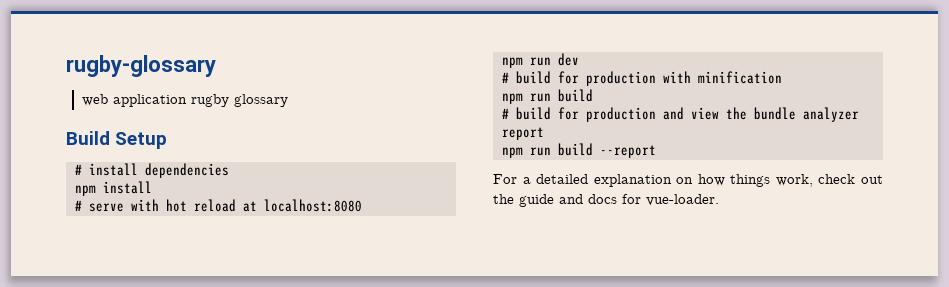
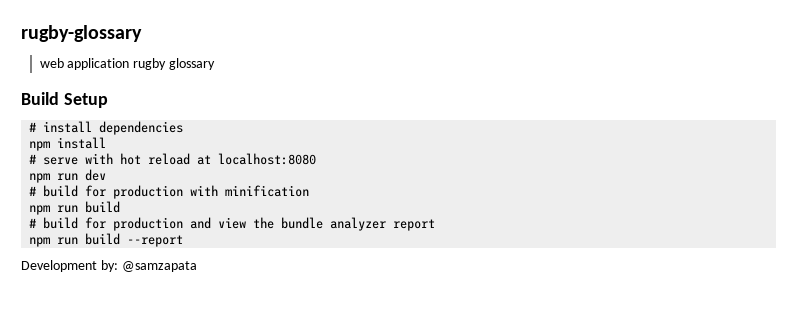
- For a detailed explanation on how things work, check out the guide and docs for vue-loader.
+ Development by: @samzapata

